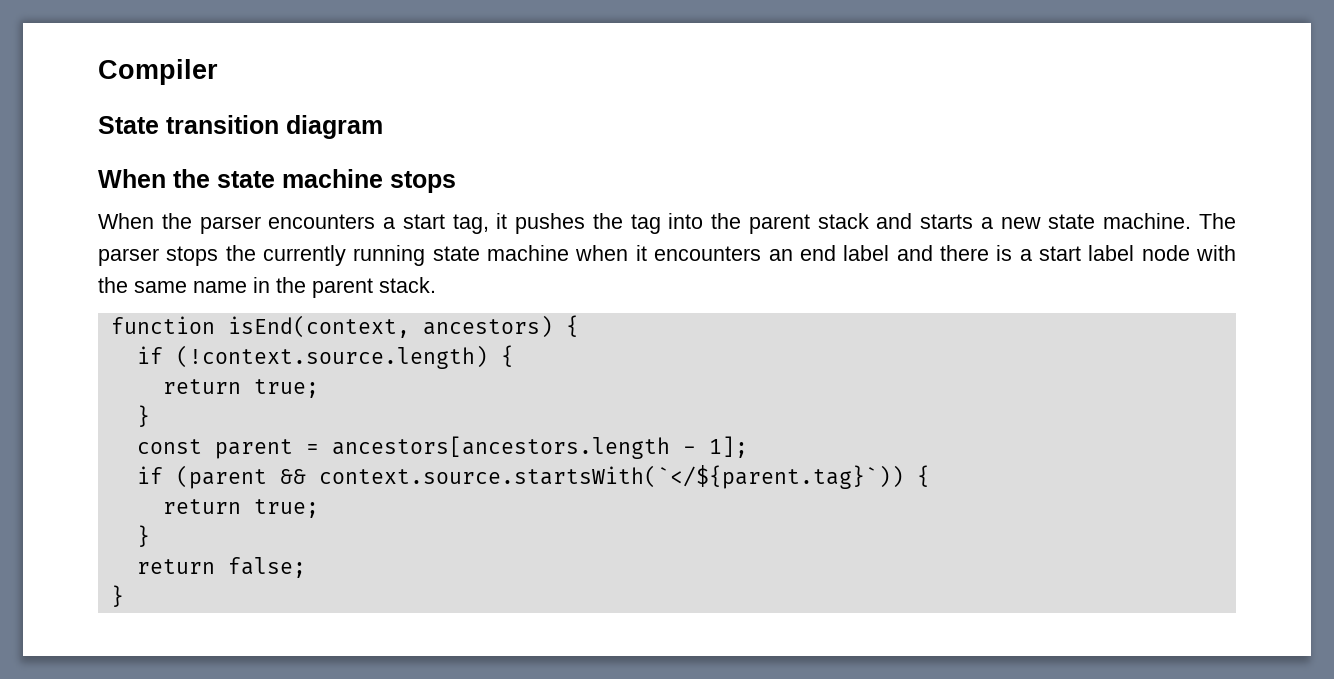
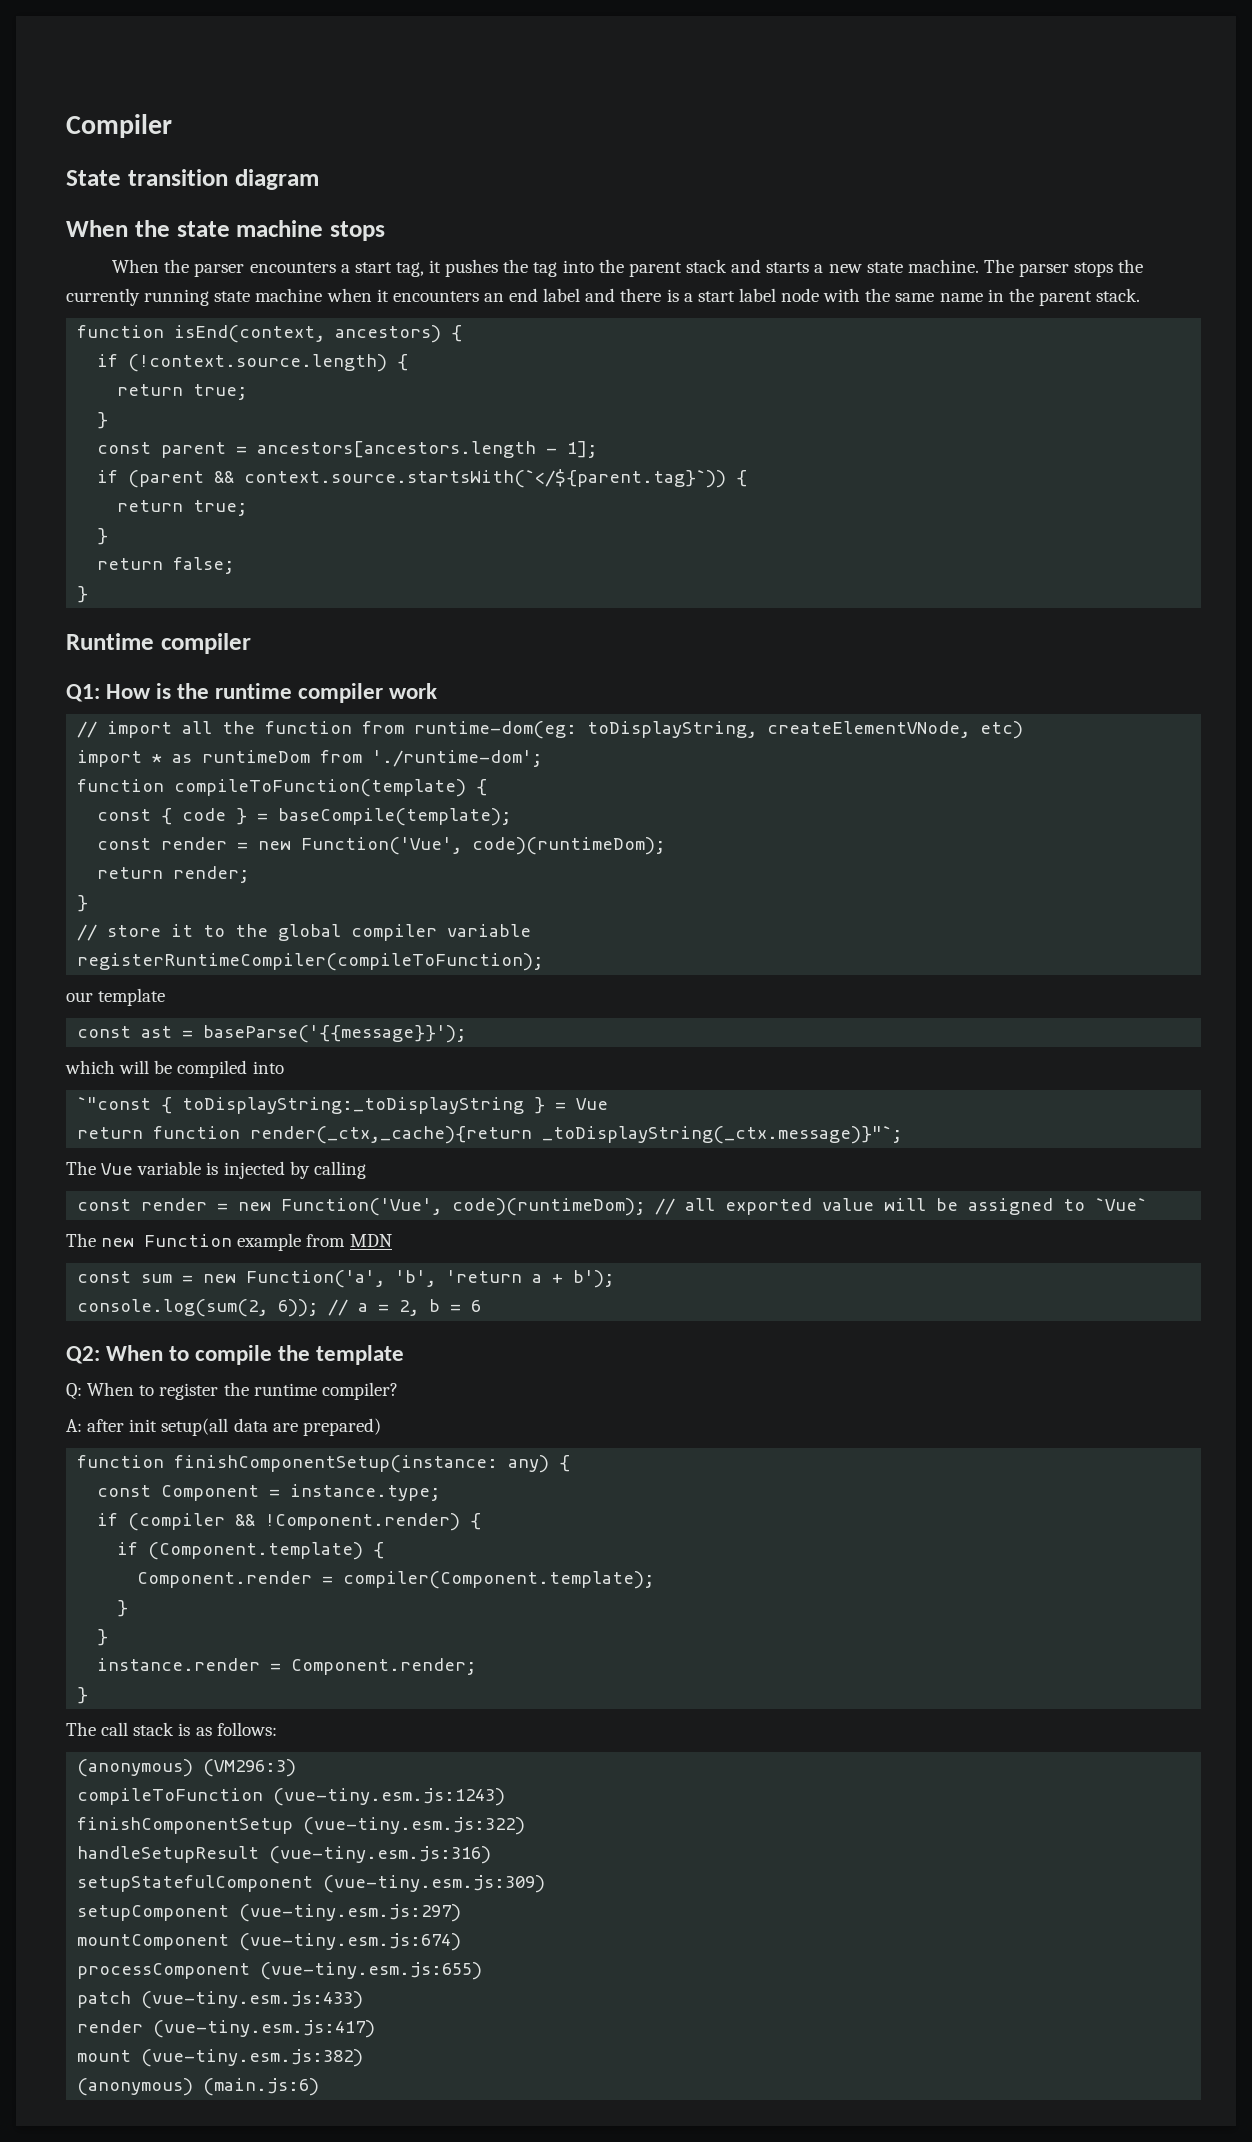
+ Runtime compiler
+ Q1: How is the runtime compiler work
+ // import all the function from runtime-dom(eg: toDisplayString, createElementVNode, etc)
+ import * as runtimeDom from './runtime-dom';
+ function compileToFunction(template) {
+ const { code } = baseCompile(template);
+ const render = new Function('Vue', code)(runtimeDom);
+ return render;
+ }
+ // store it to the global compiler variable
+ registerRuntimeCompiler(compileToFunction);
+ our template
+ const ast = baseParse('{{message}}');
+ which will be compiled into
+ `"const { toDisplayString:_toDisplayString } = Vue
+ return function render(_ctx,_cache){return _toDisplayString(_ctx.message)}"`;
+ The Vue variable is injected by calling
+ const render = new Function('Vue', code)(runtimeDom); // all exported value will be assigned to `Vue`
+ The new Function example from MDN
+ const sum = new Function('a', 'b', 'return a + b');
+ console.log(sum(2, 6)); // a = 2, b = 6
+ Q2: When to compile the template
+ Q: When to register the runtime compiler?
+ A: after init setup(all data are prepared)
+ function finishComponentSetup(instance: any) {
+ const Component = instance.type;
+ if (compiler && !Component.render) {
+ if (Component.template) {
+ Component.render = compiler(Component.template);
+ }
+ }
+ instance.render = Component.render;
+ }
+ The call stack is as follows:
+ (anonymous) (VM296:3)
+ compileToFunction (vue-tiny.esm.js:1243)
+ finishComponentSetup (vue-tiny.esm.js:322)
+ handleSetupResult (vue-tiny.esm.js:316)
+ setupStatefulComponent (vue-tiny.esm.js:309)
+ setupComponent (vue-tiny.esm.js:297)
+ mountComponent (vue-tiny.esm.js:674)
+ processComponent (vue-tiny.esm.js:655)
+ patch (vue-tiny.esm.js:433)
+ render (vue-tiny.esm.js:417)
+ mount (vue-tiny.esm.js:382)
+ (anonymous) (main.js:6)

